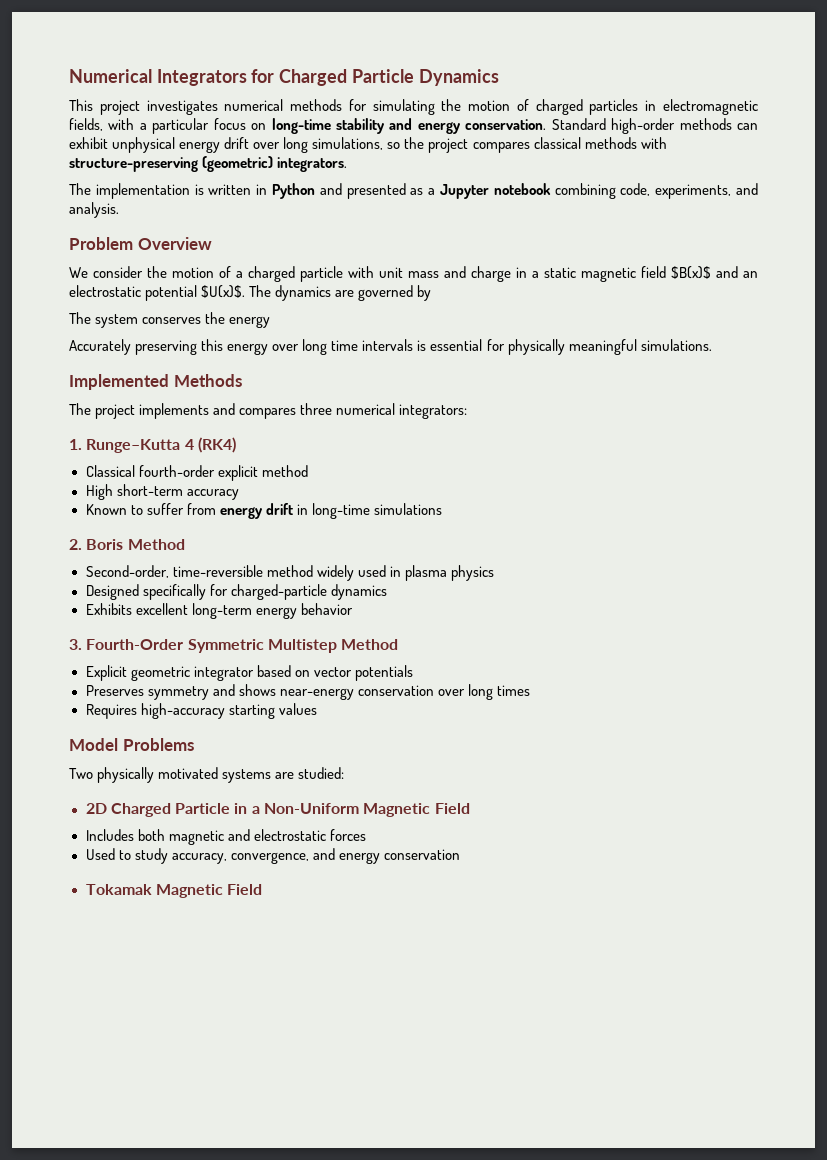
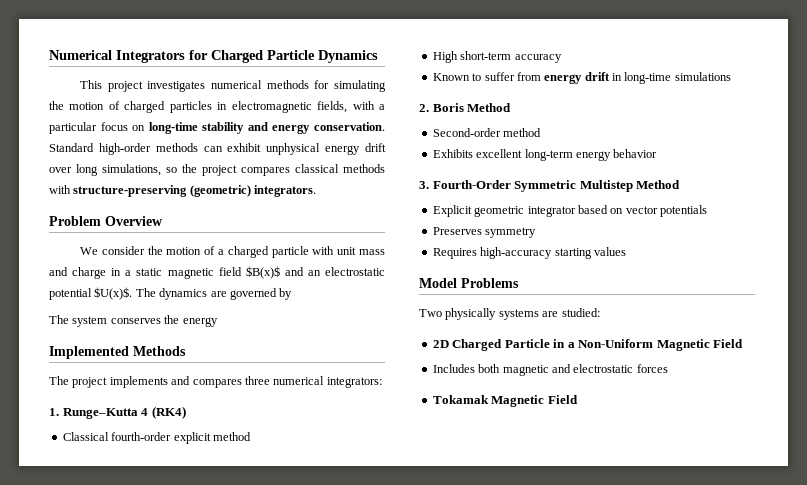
- The implementation is written in Python and presented as a Jupyter notebook combining code, experiments, and analysis.
- Accurately preserving this energy over long time intervals is essential for physically meaningful simulations.
- Second-order, time-reversible method widely used in plasma physics
- Designed specifically for charged-particle dynamics
+ Second-order method
- Preserves symmetry and shows near-energy conservation over long times
+ Preserves symmetry
- Two physically motivated systems are studied:
+ Two physically systems are studied:
- Used to study accuracy, convergence, and energy conservation

